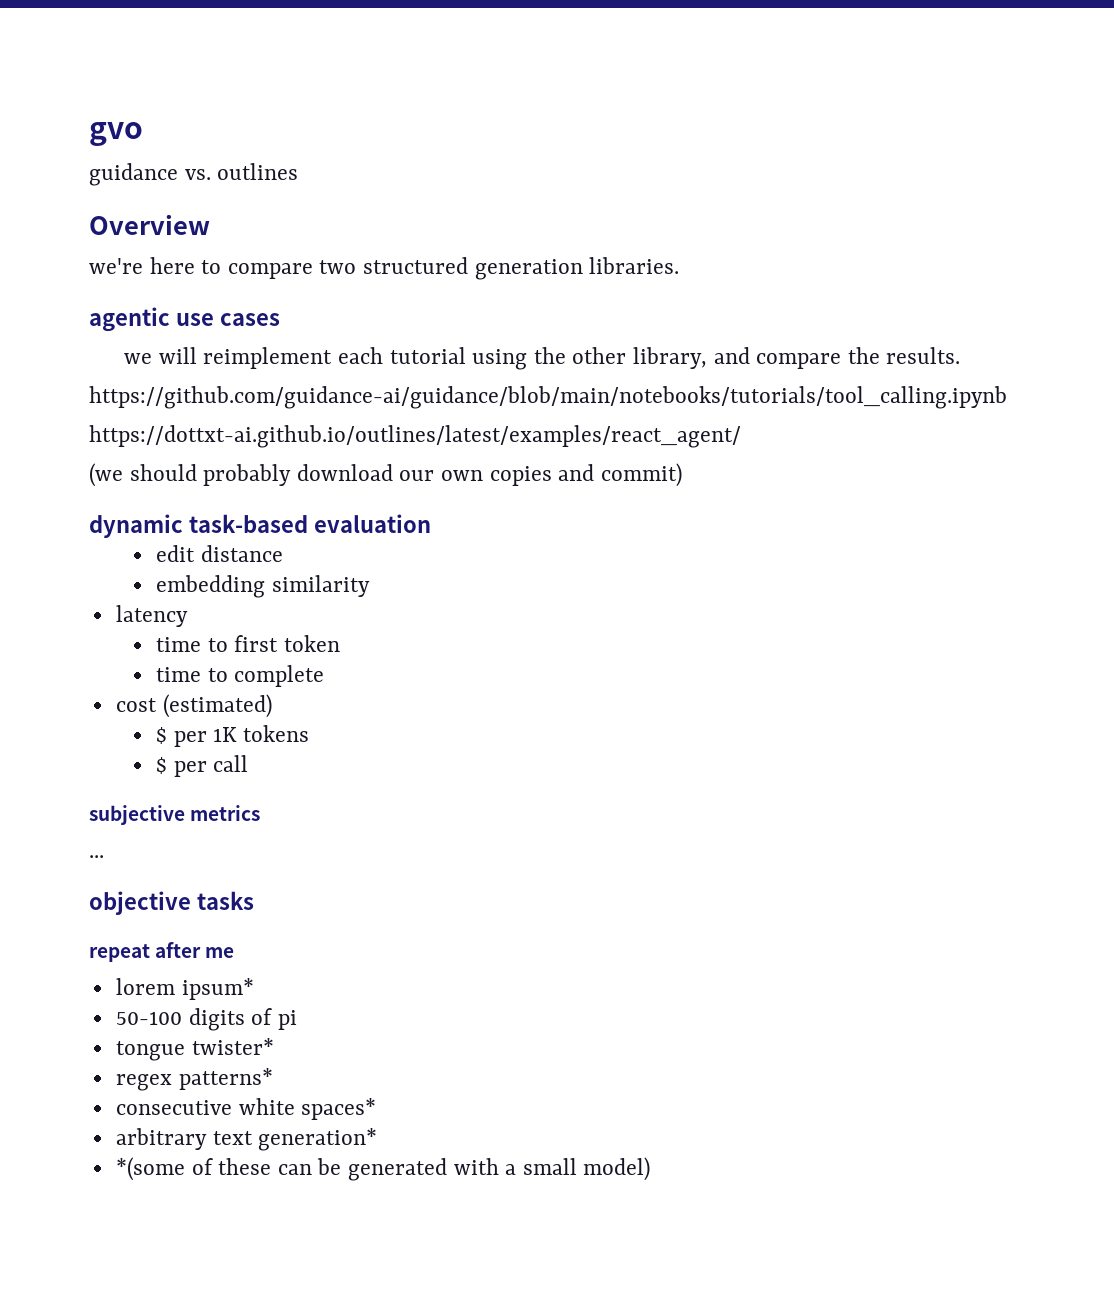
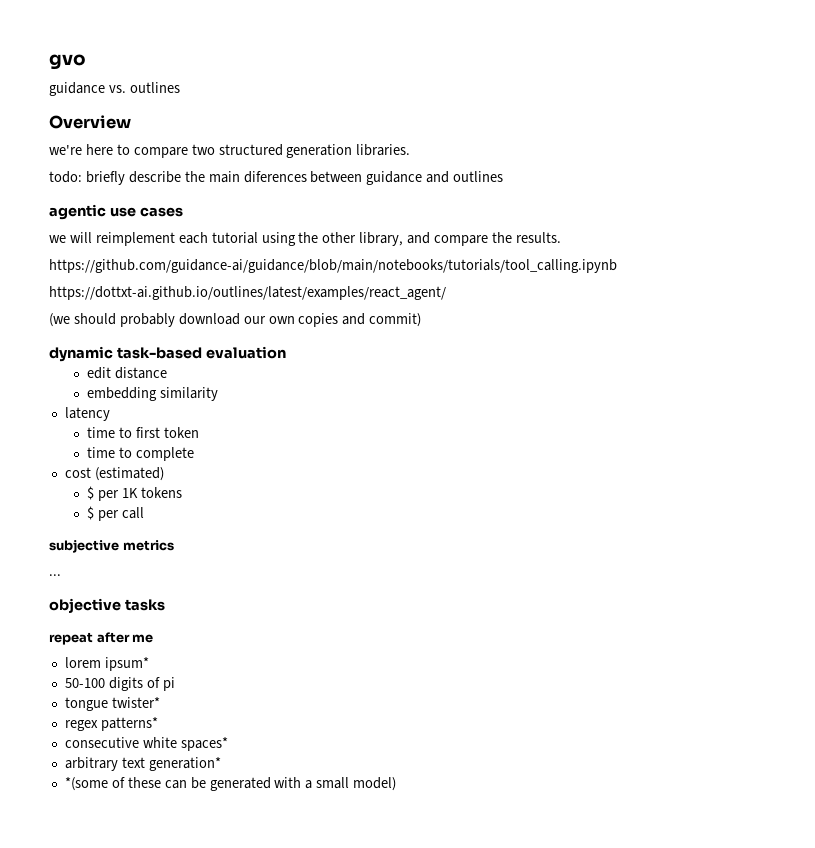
+ todo: briefly describe the main diferences between guidance and outlines

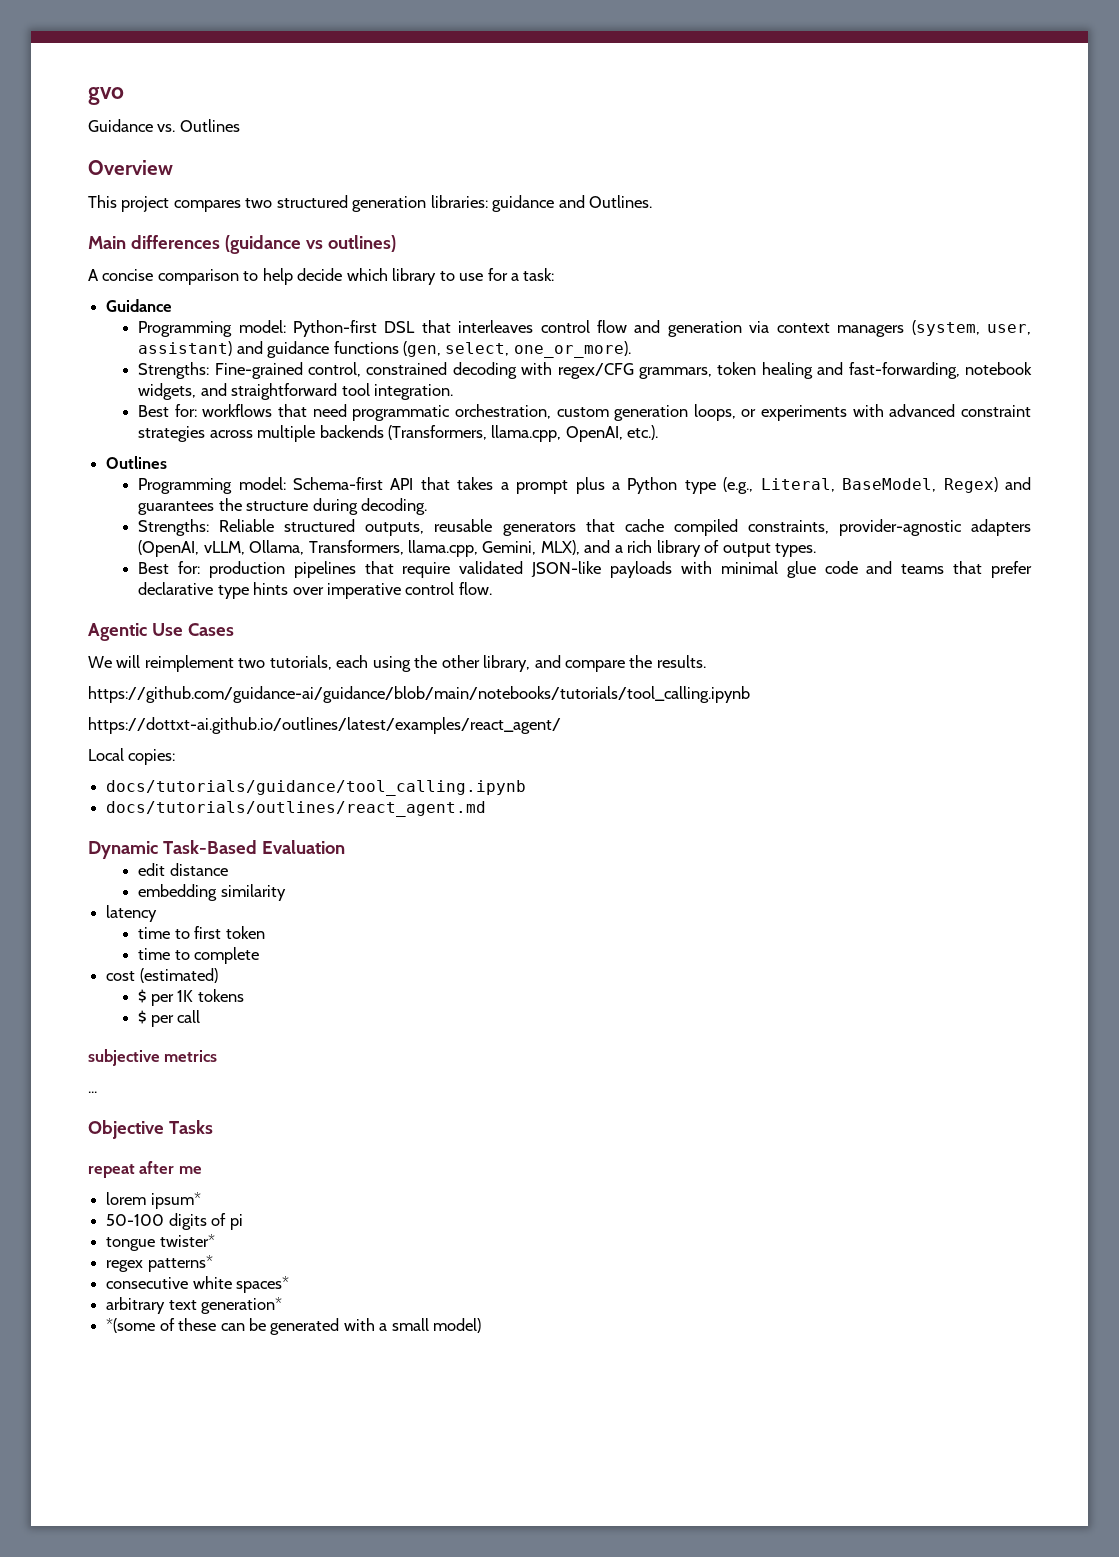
- guidance vs. outlines
+ Guidance vs. Outlines
  Overview
- we're here to compare two structured generation libraries.
- todo: briefly describe the main diferences between guidance and outlines
- agentic use cases
- we will reimplement each tutorial using the other library, and compare the results.
+ This project compares two structured generation libraries: guidance and Outlines.
+ Main differences (guidance vs outlines)
+ A concise comparison to help decide which library to use for a task:
+ Guidance
+ Programming model: Python-first DSL that interleaves control flow and generation via context managers (system, user, assistant) and guidance functions (gen, select, one_or_more).
+ Strengths: Fine-grained control, constrained decoding with regex/CFG grammars, token healing and fast-forwarding, notebook widgets, and straightforward tool integration.
+ Best for: workflows that need programmatic orchestration, custom generation loops, or experiments with advanced constraint strategies across multiple backends (Transformers, llama.cpp, OpenAI, etc.).
+ Outlines
+ Programming model: Schema-first API that takes a prompt plus a Python type (e.g., Literal, BaseModel, Regex) and guarantees the structure during decoding.
+ Strengths: Reliable structured outputs, reusable generators that cache compiled constraints, provider-agnostic adapters (OpenAI, vLLM, Ollama, Transformers, llama.cpp, Gemini, MLX), and a rich library of output types.
+ Best for: production pipelines that require validated JSON-like payloads with minimal glue code and teams that prefer declarative type hints over imperative control flow.
+ Agentic Use Cases
+ We will reimplement two tutorials, each using the other library, and compare the results.
- (we should probably download our own copies and commit)
- dynamic task-based evaluation
+ Local copies:
+ docs/tutorials/guidance/tool_calling.ipynb
+ docs/tutorials/outlines/react_agent.md
+ Dynamic Task-Based Evaluation
- objective tasks
+ Objective Tasks

